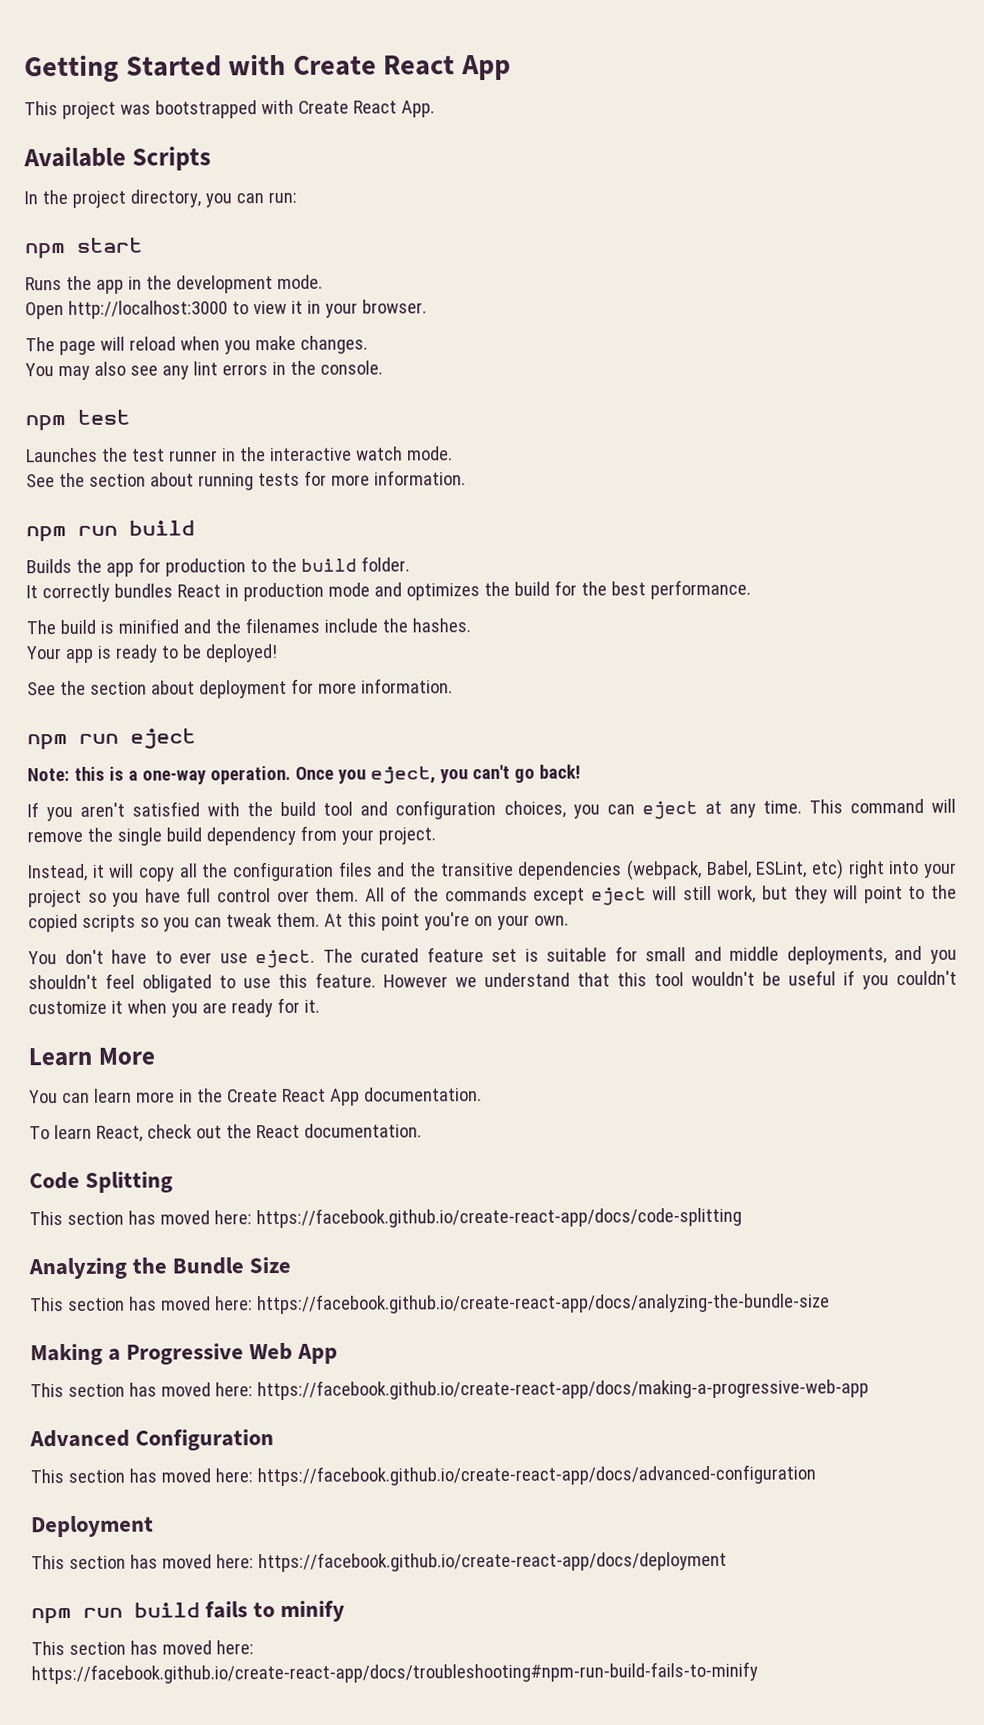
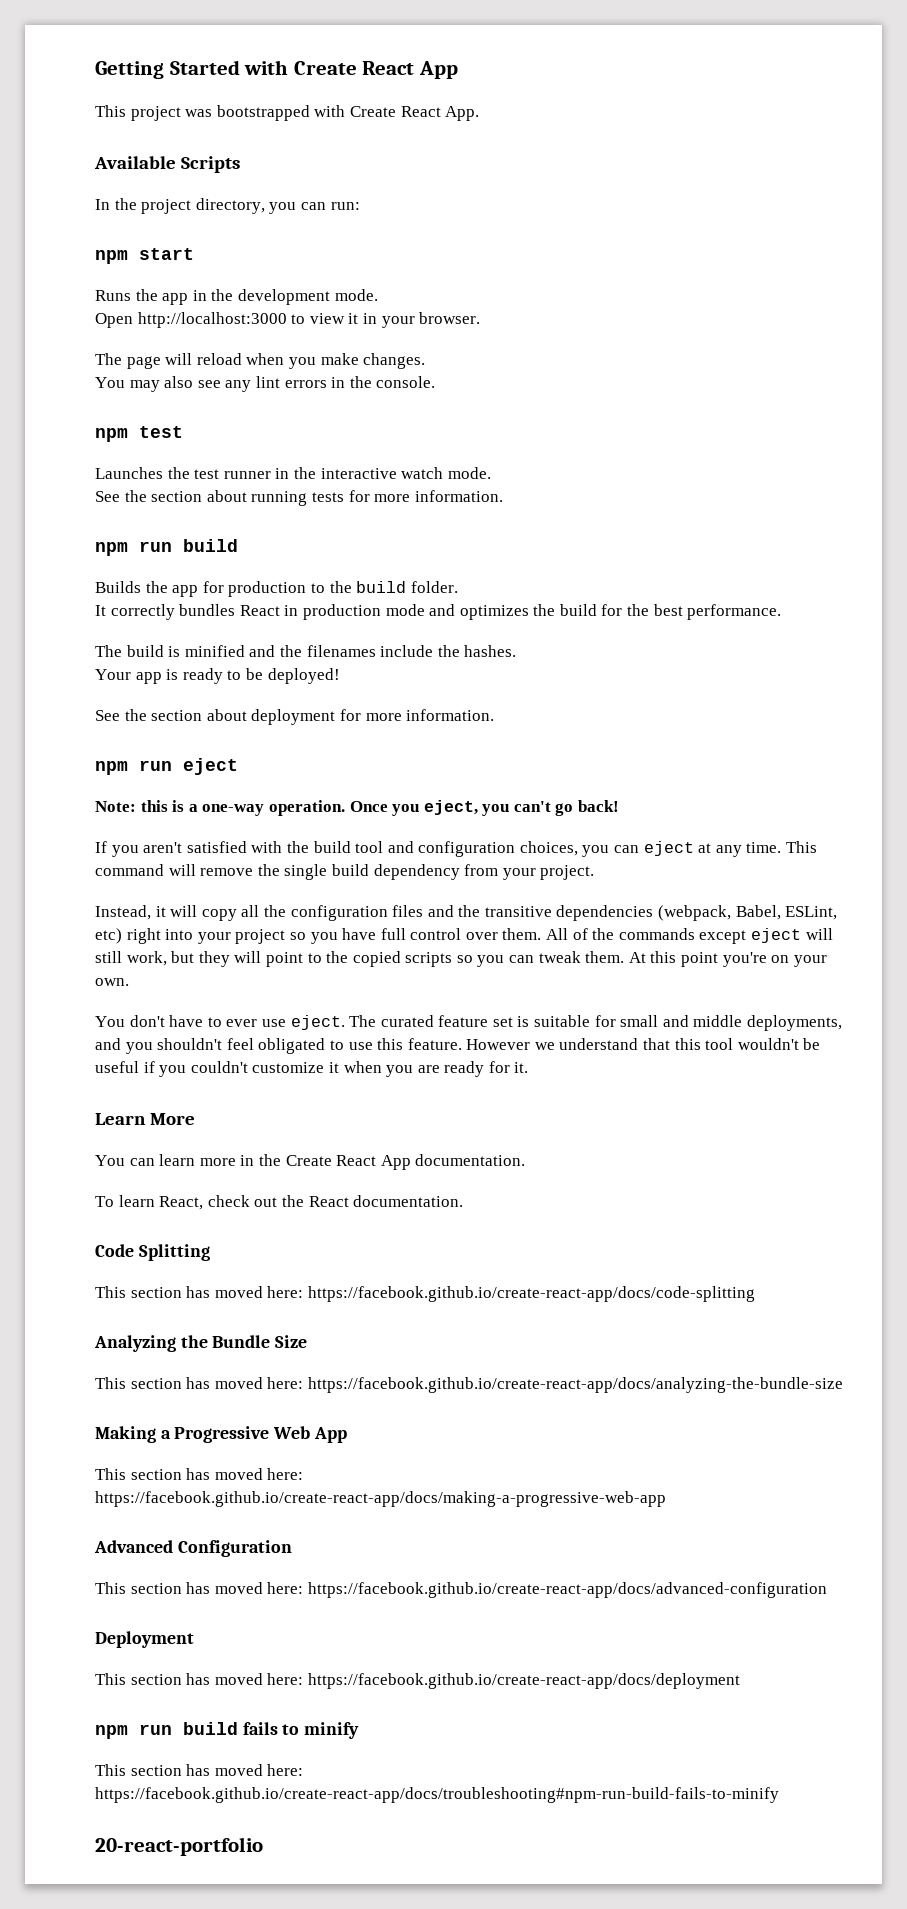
+ 20-react-portfolio

